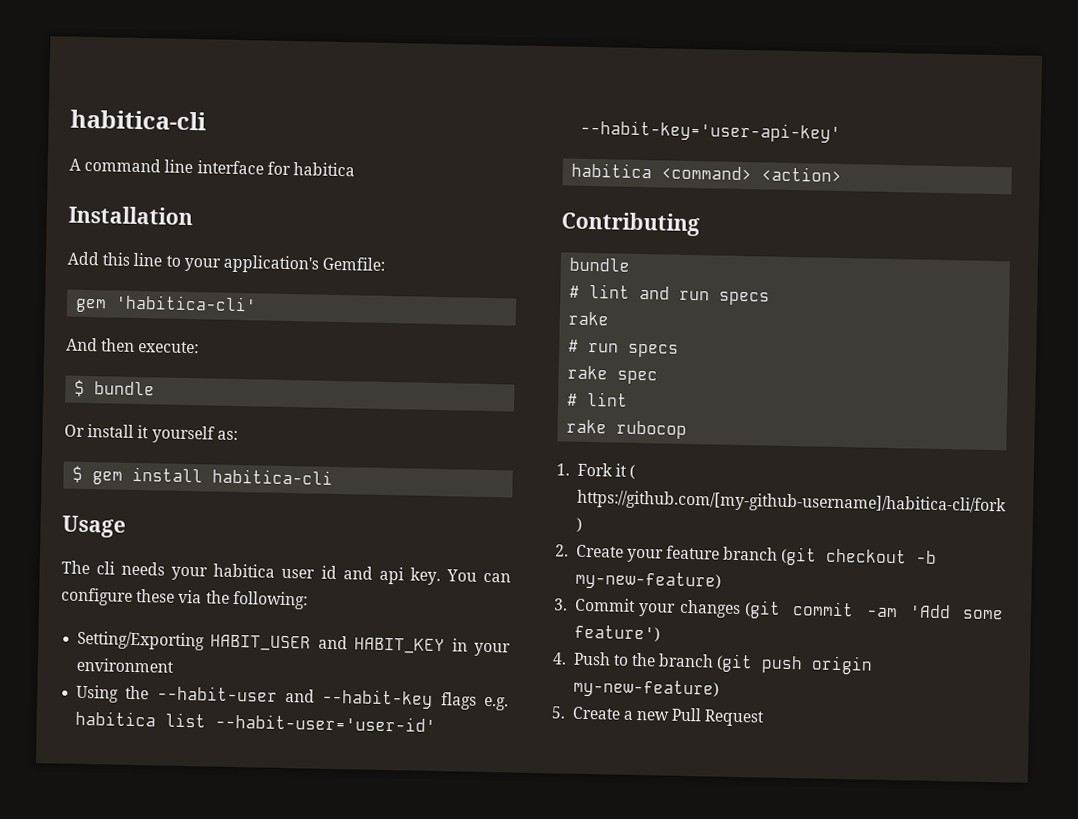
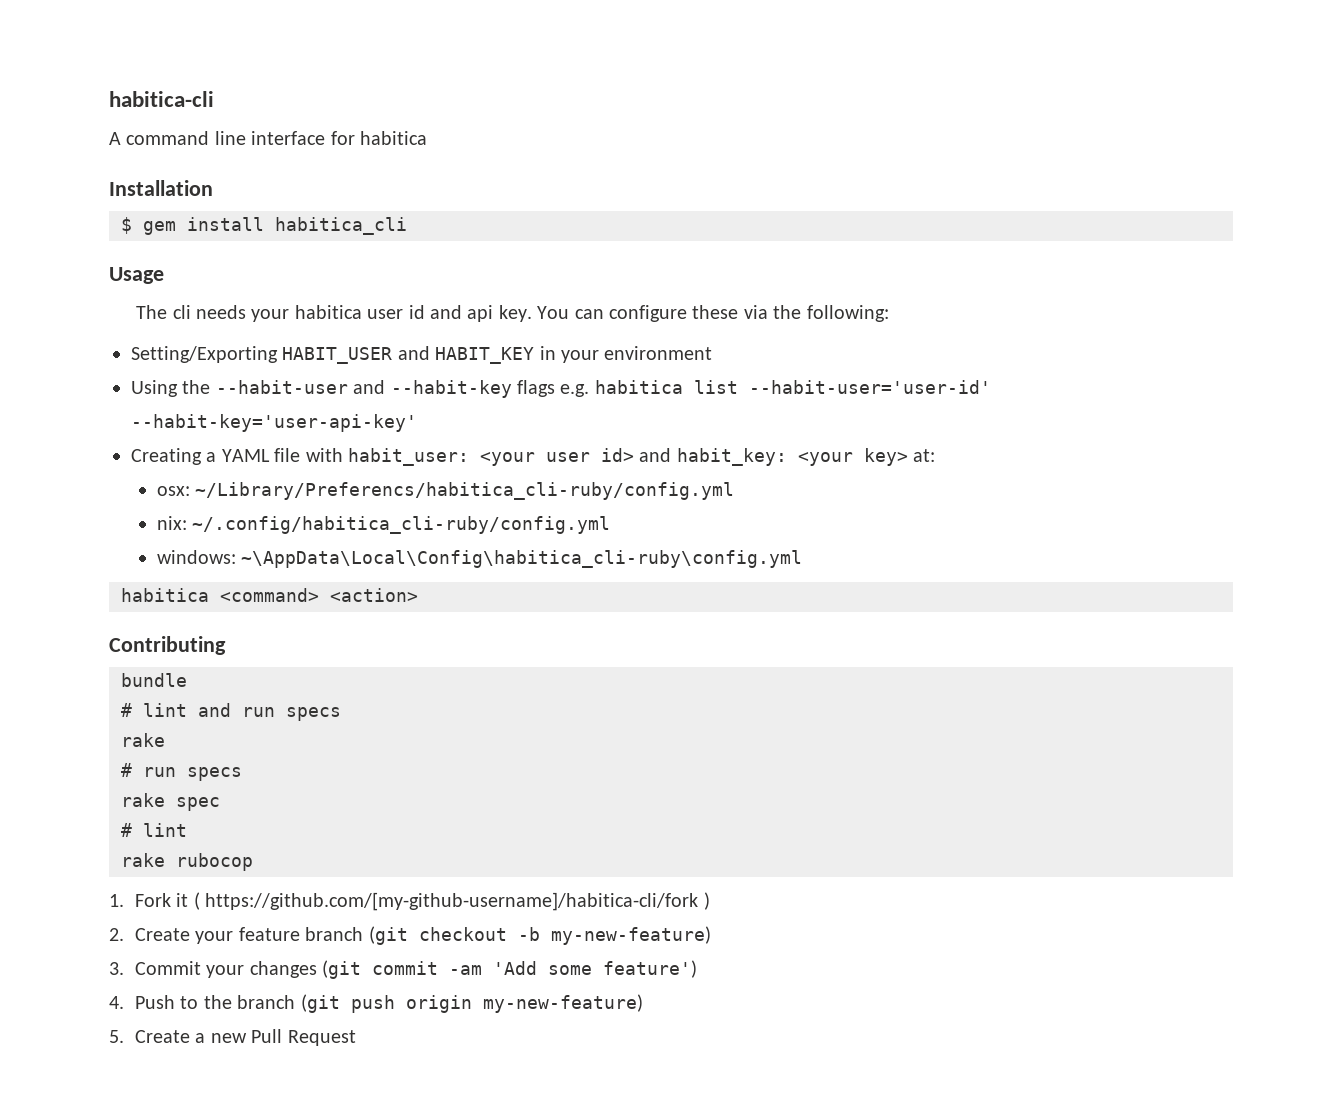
- Add this line to your application's Gemfile:
- gem 'habitica-cli'
- And then execute:
- $ bundle
- Or install it yourself as:
- $ gem install habitica-cli
+ $ gem install habitica_cli
+ Creating a YAML file with habit_user: <your user id> and habit_key: <your key> at:
+ osx: ~/Library/Preferencs/habitica_cli-ruby/config.yml
+ nix: ~/.config/habitica_cli-ruby/config.yml
+ windows: ~\AppData\Local\Config\habitica_cli-ruby\config.yml

